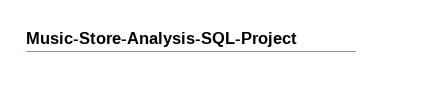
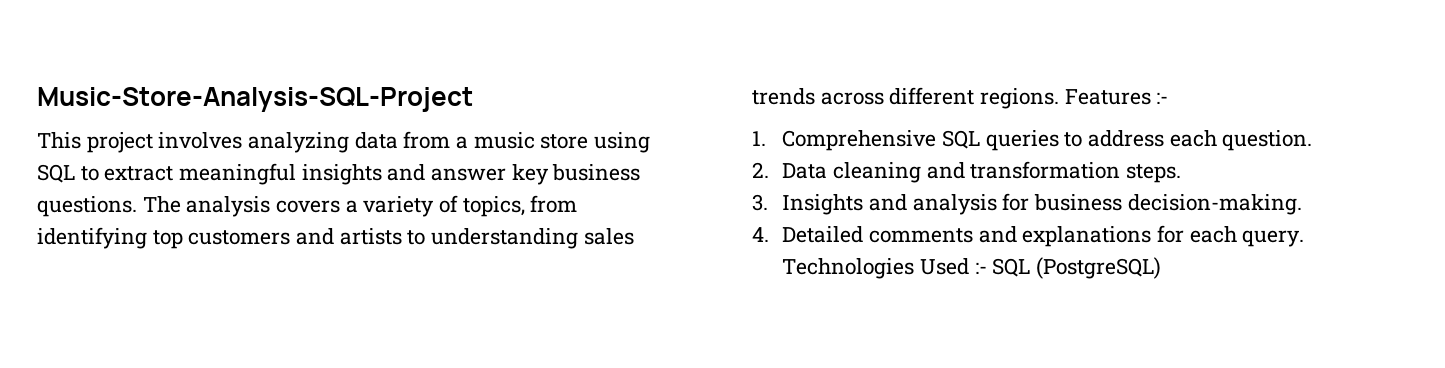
+ This project involves analyzing data from a music store using SQL to extract meaningful insights and answer key business questions. The analysis covers a variety of topics, from identifying top customers and artists to understanding sales trends across different regions. Features :-
+ 1. Comprehensive SQL queries to address each question.
+ 2. Data cleaning and transformation steps.
+ 3. Insights and analysis for business decision-making.
+ 4. Detailed comments and explanations for each query. Technologies Used :- SQL (PostgreSQL)

